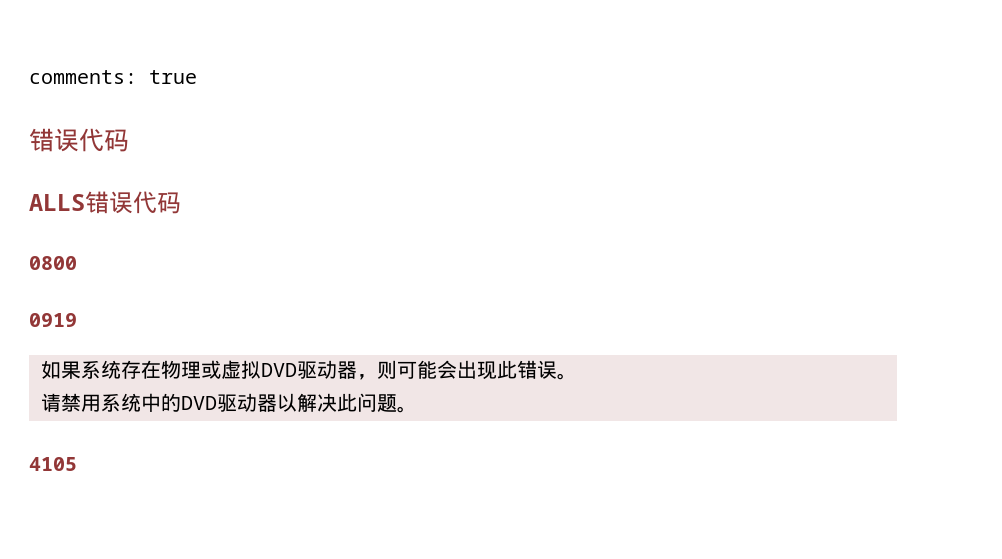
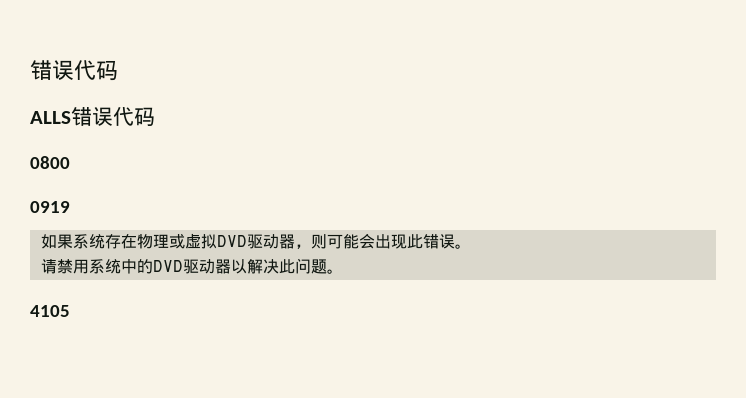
- comments: true

